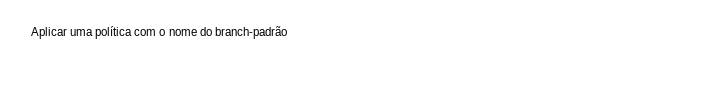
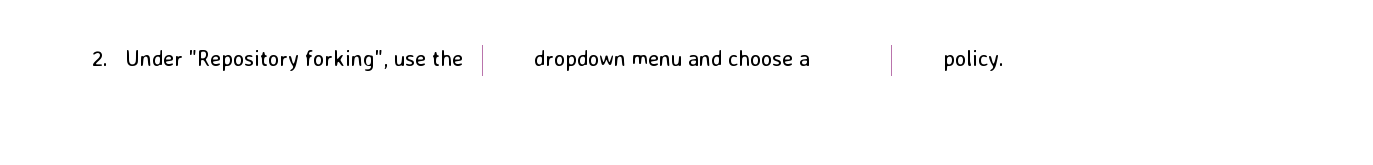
- Aplicar uma política com o nome do branch-padrão
+ 2. Under "Repository forking", use the dropdown menu and choose a policy.

